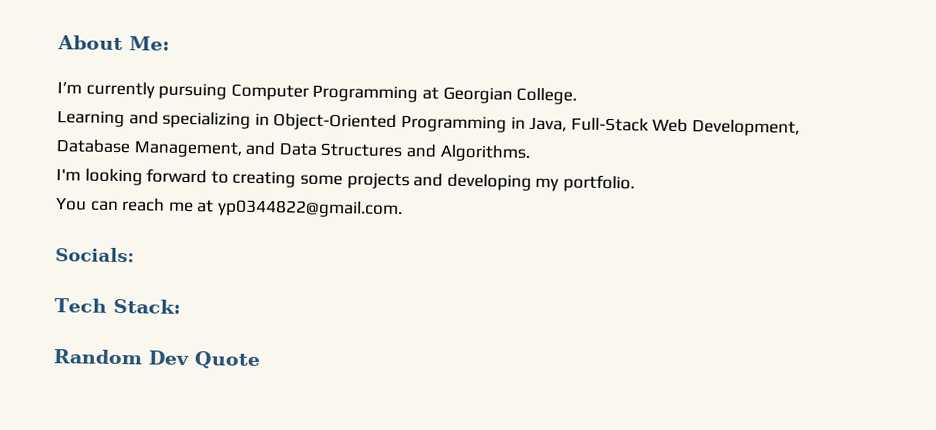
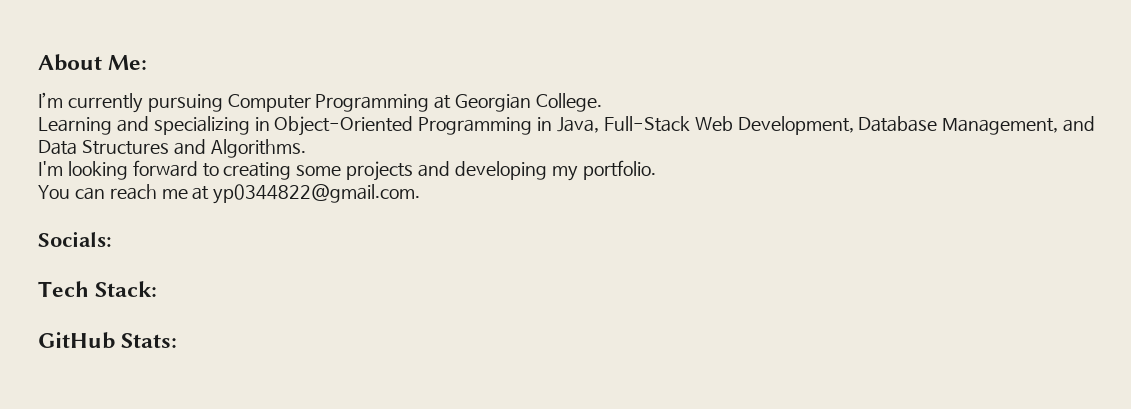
- Random Dev Quote
+ GitHub Stats:

